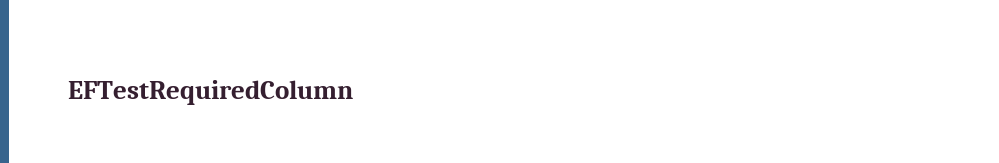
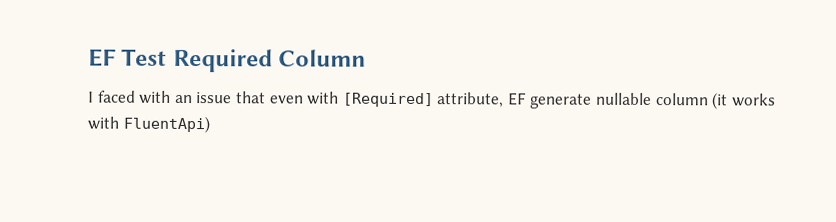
- EFTestRequiredColumn
+ EF Test Required Column
+ I faced with an issue that even with [Required] attribute, EF generate nullable column (it works with FluentApi)

